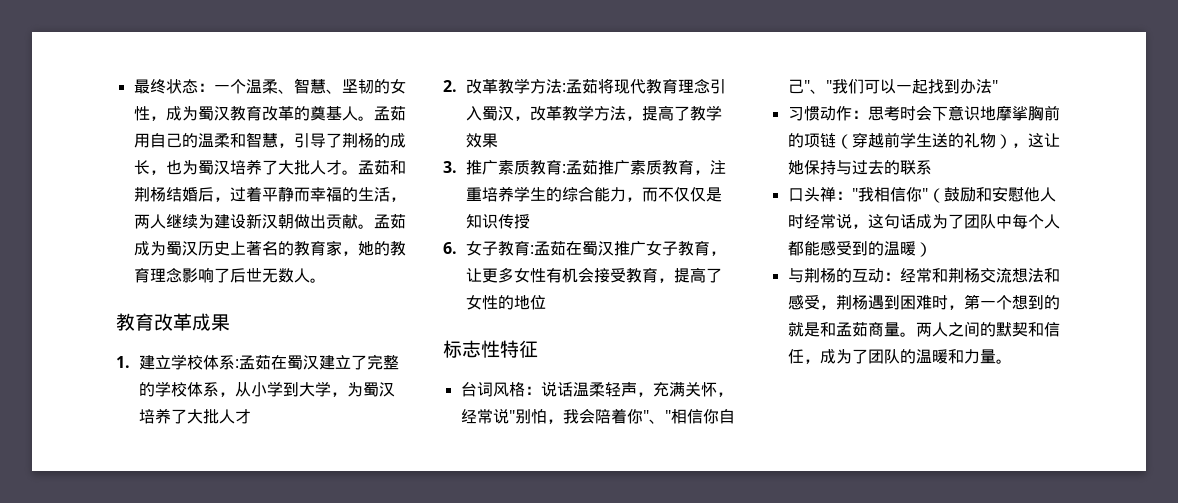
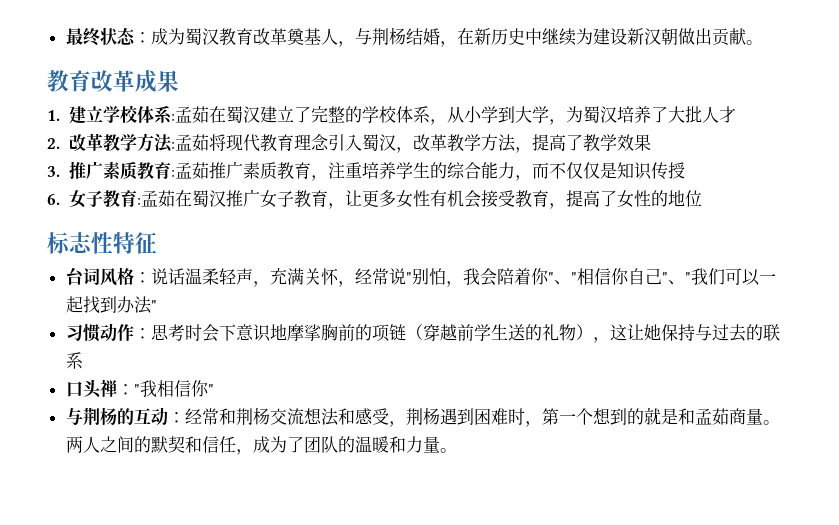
- 最终状态：一个温柔、智慧、坚韧的女性，成为蜀汉教育改革的奠基人。孟茹用自己的温柔和智慧，引导了荆杨的成长，也为蜀汉培养了大批人才。孟茹和荆杨结婚后，过着平静而幸福的生活，两人继续为建设新汉朝做出贡献。孟茹成为蜀汉历史上著名的教育家，她的教育理念影响了后世无数人。
+ 最终状态：成为蜀汉教育改革奠基人，与荆杨结婚，在新历史中继续为建设新汉朝做出贡献。
- 口头禅："我相信你"（鼓励和安慰他人时经常说，这句话成为了团队中每个人都能感受到的温暖）
+ 口头禅："我相信你"

